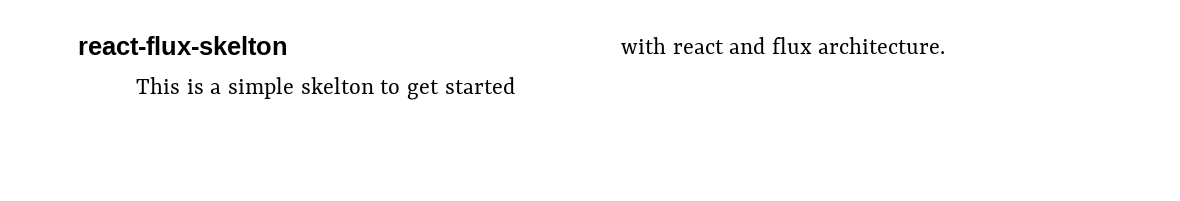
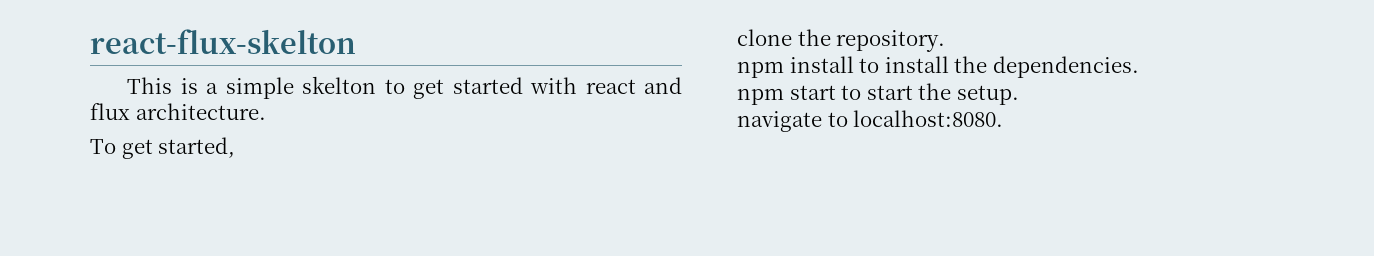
+ To get started,
+ clone the repository.
+ npm install to install the dependencies.
+ npm start to start the setup.
+ navigate to localhost:8080.

